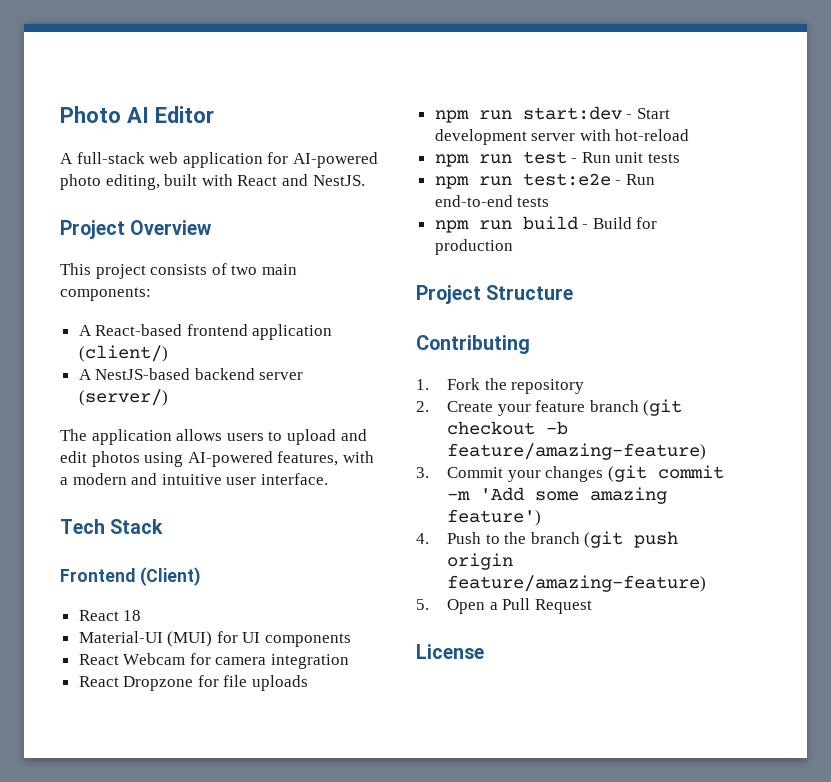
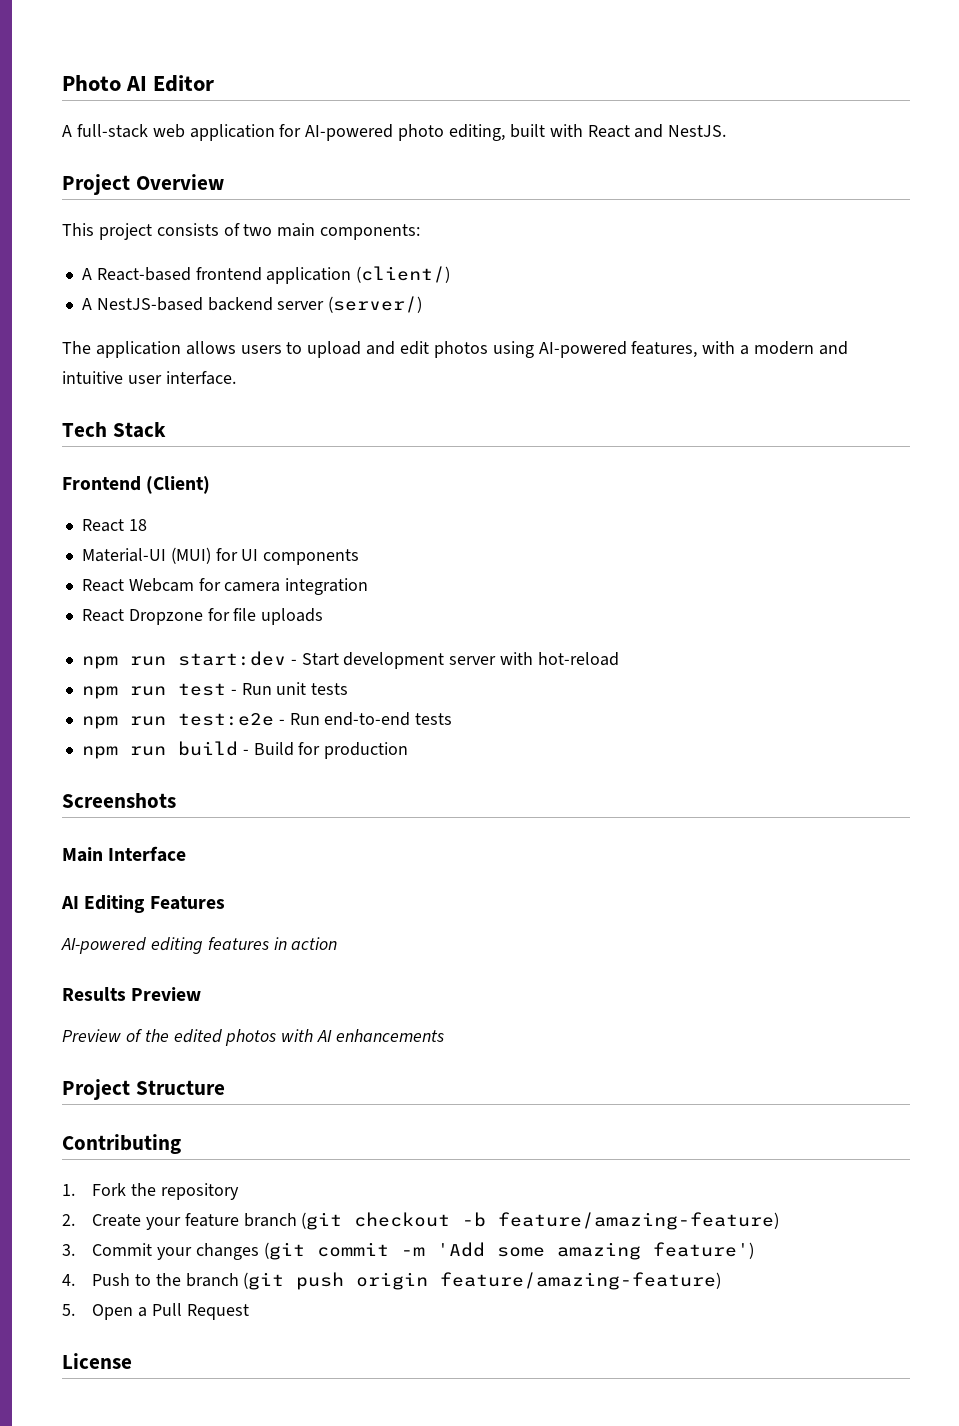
+ Screenshots
+ Main Interface
+ AI Editing Features
+ AI-powered editing features in action
+ Results Preview
+ Preview of the edited photos with AI enhancements

